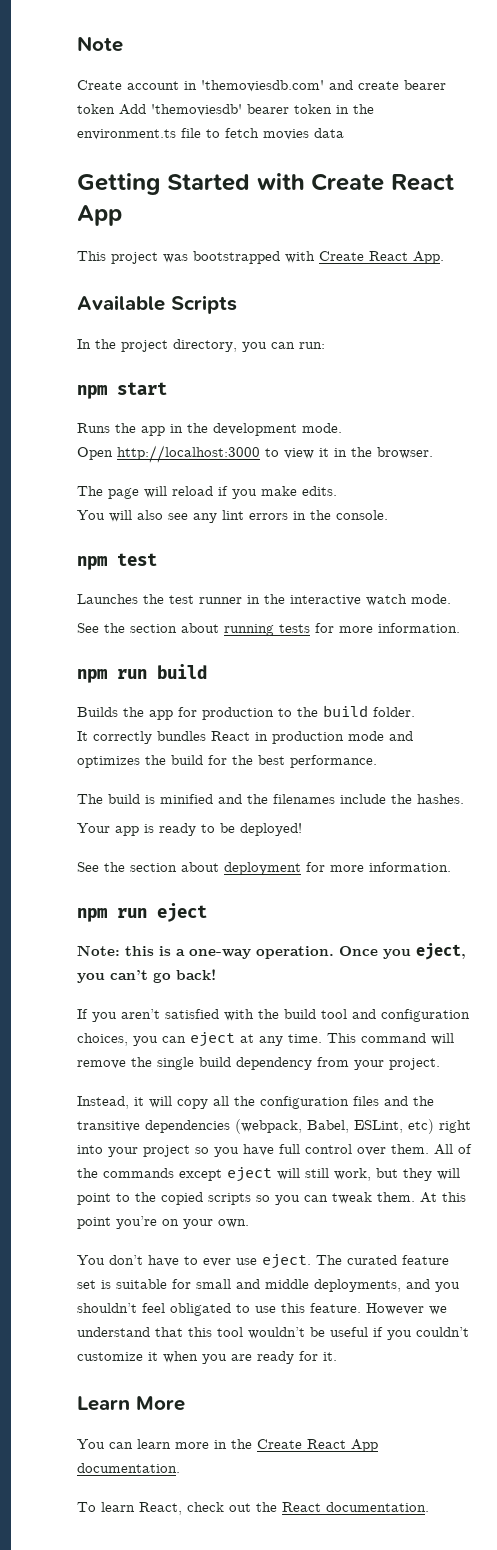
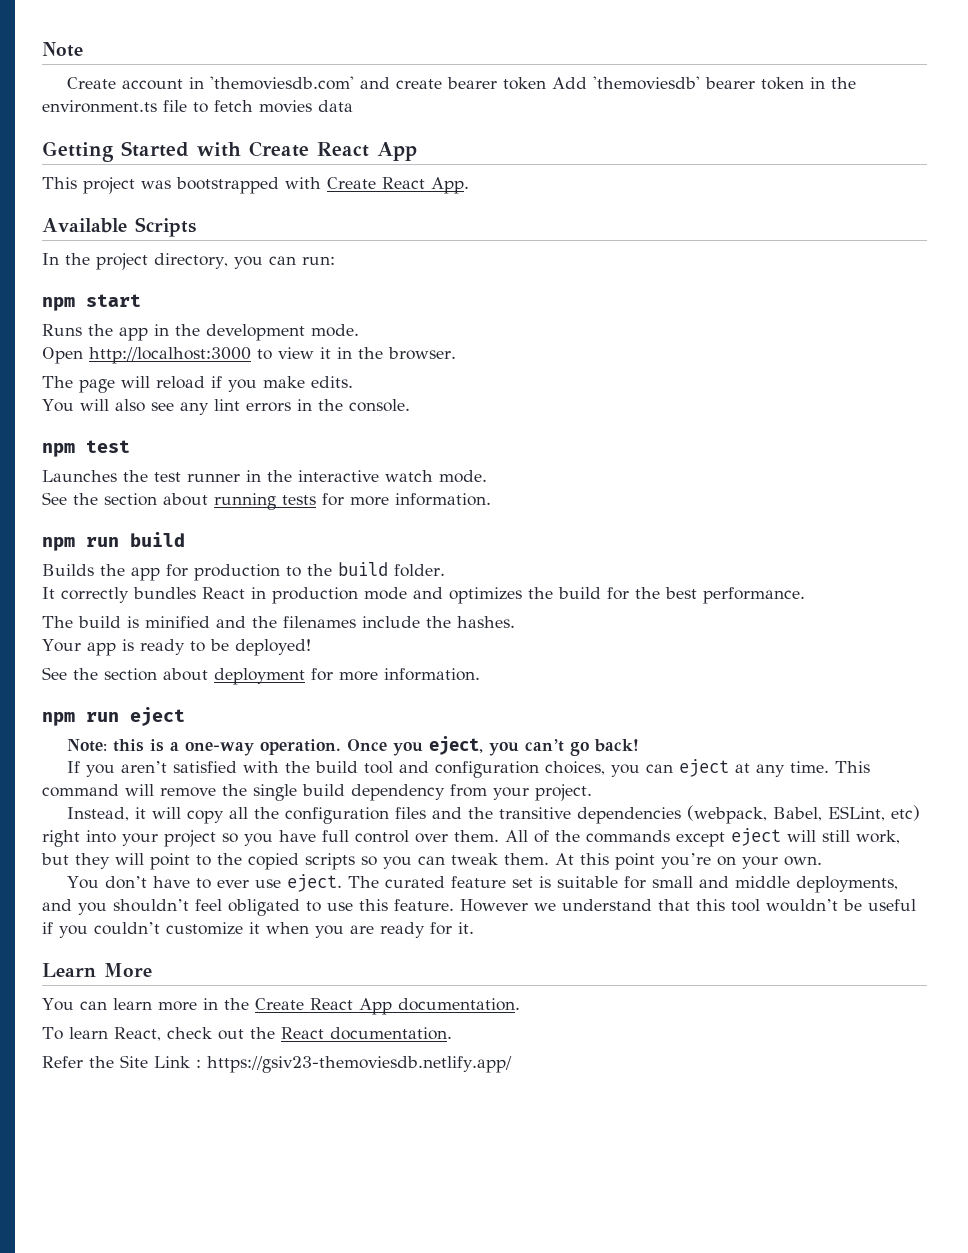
+ Refer the Site Link : https://gsiv23-themoviesdb.netlify.app/

